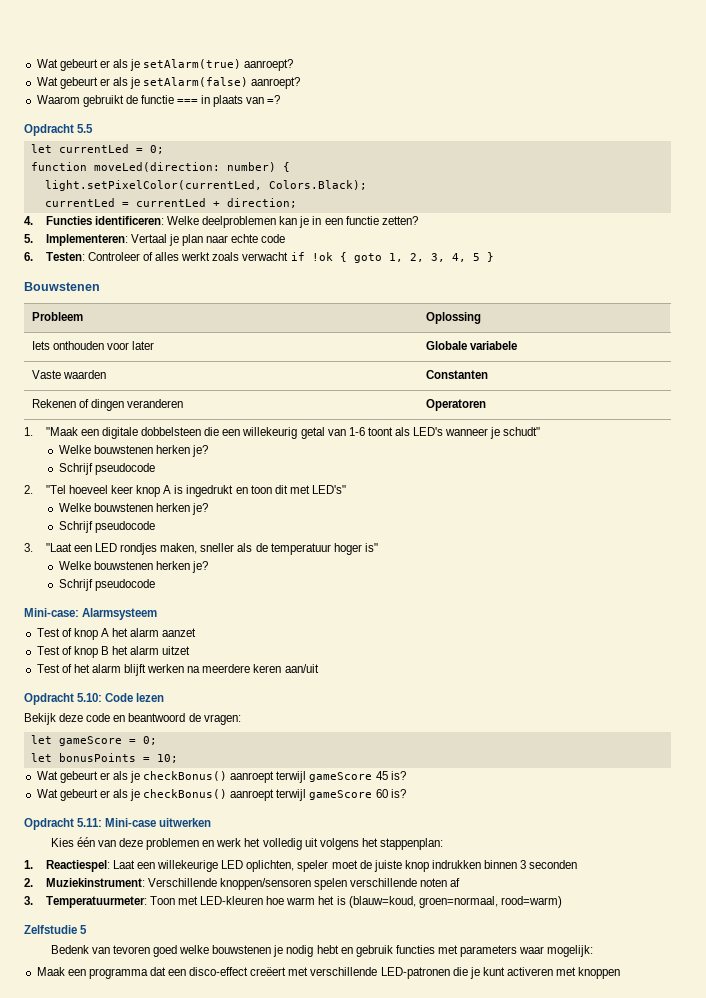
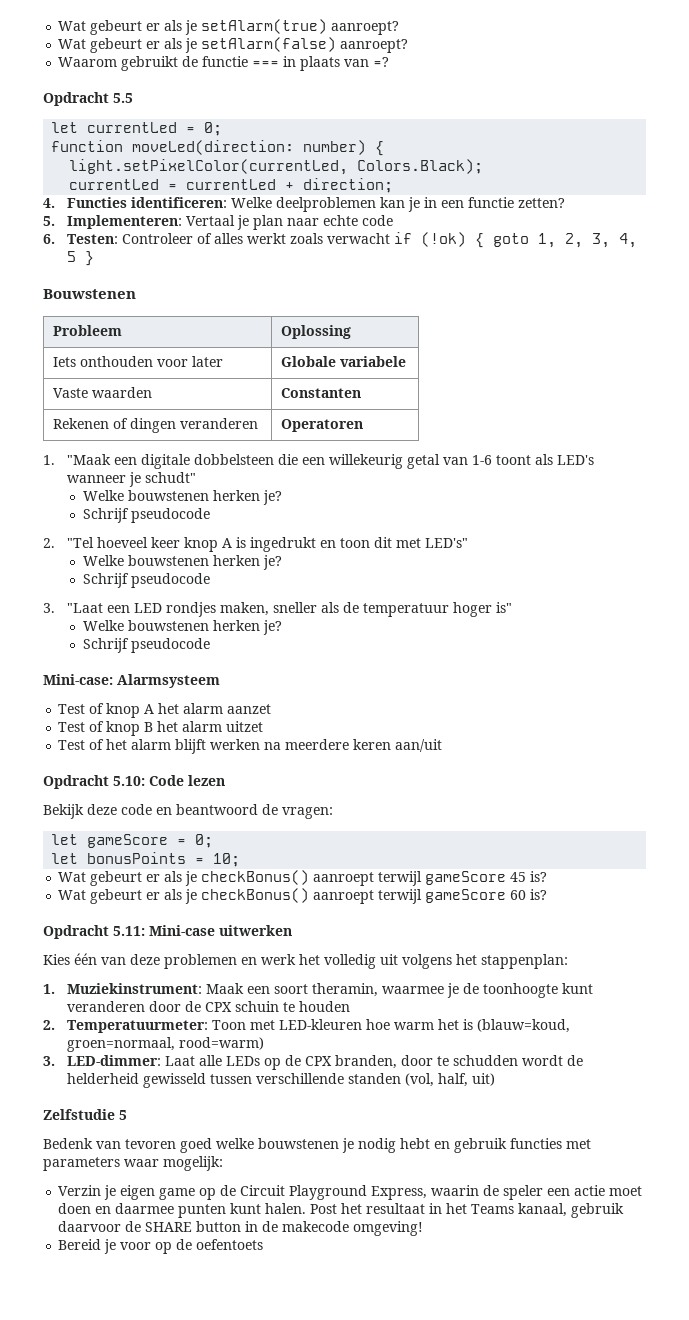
- 6. Testen: Controleer of alles werkt zoals verwacht if !ok { goto 1, 2, 3, 4, 5 }
+ 6. Testen: Controleer of alles werkt zoals verwacht if (!ok) { goto 1, 2, 3, 4, 5 }
- 1. Reactiespel: Laat een willekeurige LED oplichten, speler moet de juiste knop indrukken binnen 3 seconden
- 2. Muziekinstrument: Verschillende knoppen/sensoren spelen verschillende noten af
- 3. Temperatuurmeter: Toon met LED-kleuren hoe warm het is (blauw=koud, groen=normaal, rood=warm)
+ 1. Muziekinstrument: Maak een soort theramin, waarmee je de toonhoogte kunt veranderen door de CPX schuin te houden
+ 2. Temperatuurmeter: Toon met LED-kleuren hoe warm het is (blauw=koud, groen=normaal, rood=warm)
+ 3. LED-dimmer: Laat alle LEDs op de CPX branden, door te schudden wordt de helderheid gewisseld tussen verschillende standen (vol, half, uit)
- Maak een programma dat een disco-effect creëert met verschillende LED-patronen die je kunt activeren met knoppen
+ Verzin je eigen game op de Circuit Playground Express, waarin de speler een actie moet doen en daarmee punten kunt halen. Post het resultaat in het Teams kanaal, gebruik daarvoor de SHARE button in de makecode omgeving!
+ Bereid je voor op de oefentoets

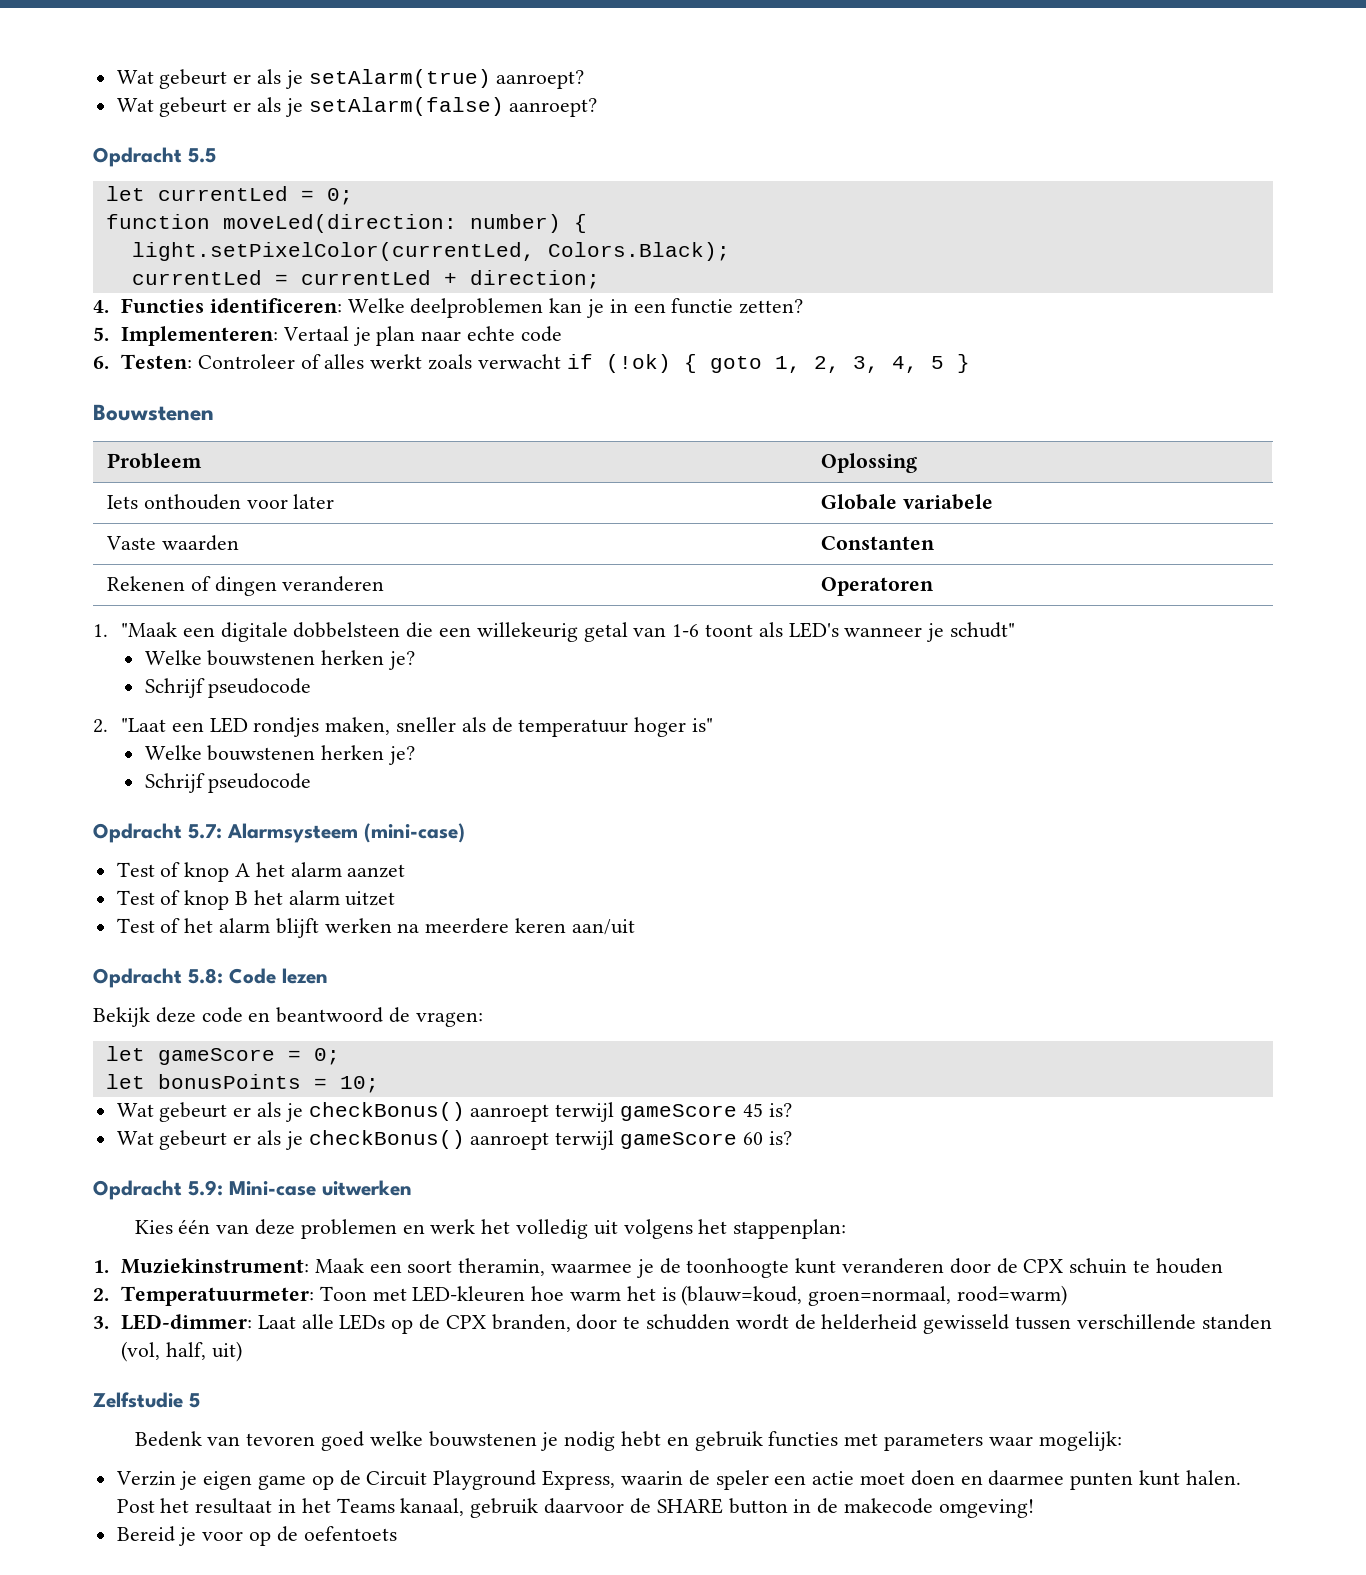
- Waarom gebruikt de functie === in plaats van =?
- 2. "Tel hoeveel keer knop A is ingedrukt en toon dit met LED's"
- Welke bouwstenen herken je?
- Schrijf pseudocode
- 3. "Laat een LED rondjes maken, sneller als de temperatuur hoger is"
+ 2. "Laat een LED rondjes maken, sneller als de temperatuur hoger is"
- Mini-case: Alarmsysteem
+ Opdracht 5.7: Alarmsysteem (mini-case)
- Opdracht 5.10: Code lezen
+ Opdracht 5.8: Code lezen
- Opdracht 5.11: Mini-case uitwerken
+ Opdracht 5.9: Mini-case uitwerken

